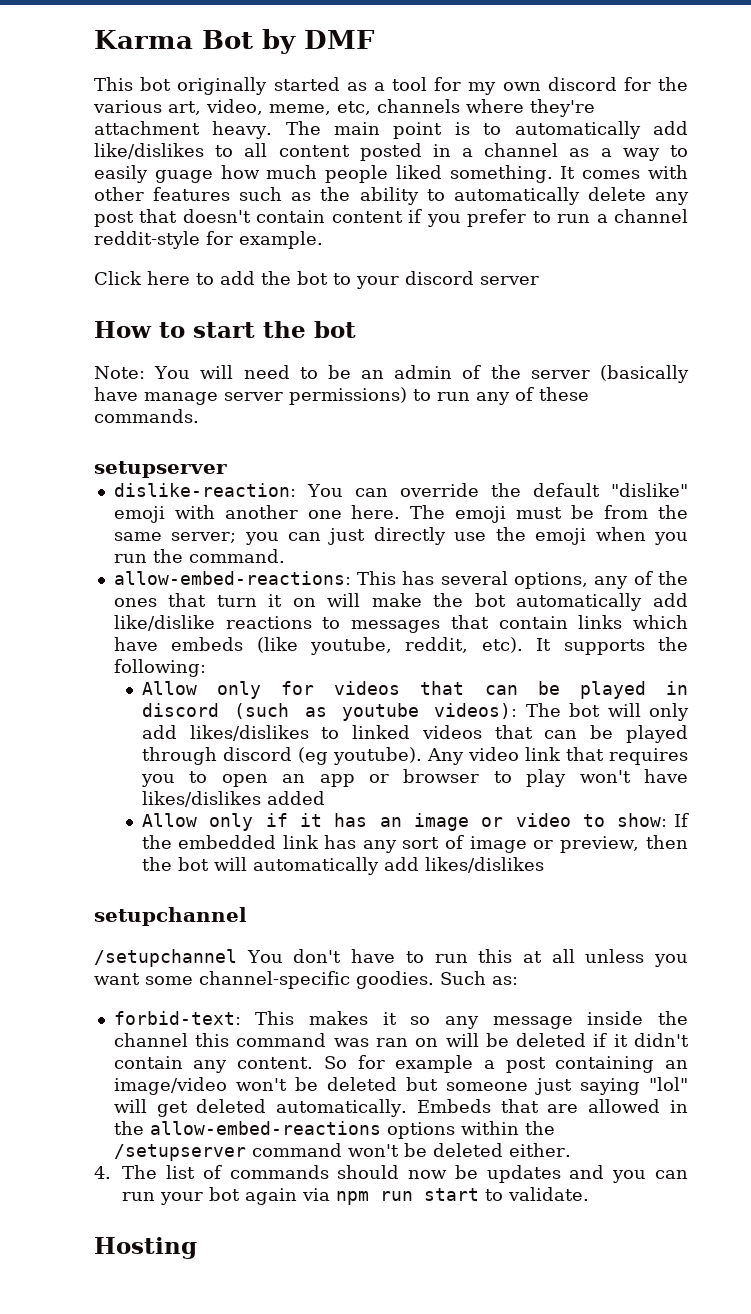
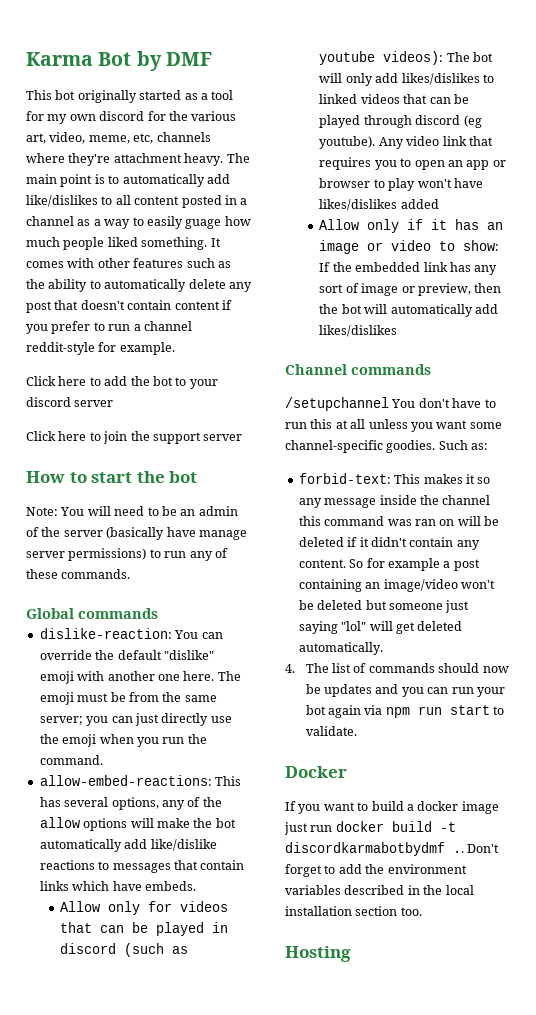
+ Click here to join the support server
- setupserver
+ Global commands
- allow-embed-reactions: This has several options, any of the ones that turn it on will make the bot automatically add like/dislike reactions to messages that contain links which have embeds (like youtube, reddit, etc). It supports the following:
+ allow-embed-reactions: This has several options, any of the allow options will make the bot automatically add like/dislike reactions to messages that contain links which have embeds.
- setupchannel
+ Channel commands
- Embeds that are allowed in the allow-embed-reactions options within the /setupserver command won't be deleted either.
+ Docker
+ If you want to build a docker image just run docker build -t discordkarmabotbydmf .. Don't forget to add the environment variables described in the local installation section too.

